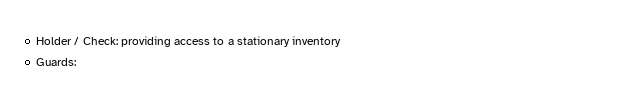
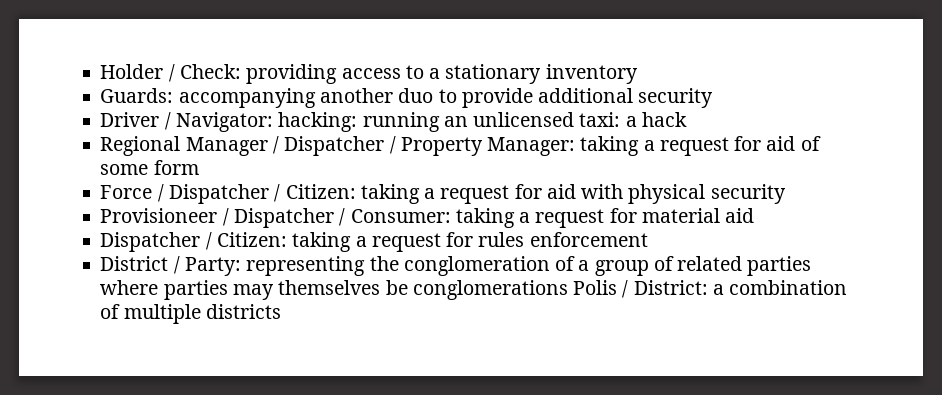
- Guards:
+ Guards: accompanying another duo to provide additional security
+ Driver / Navigator: hacking: running an unlicensed taxi: a hack
+ Regional Manager / Dispatcher / Property Manager: taking a request for aid of some form
+ Force / Dispatcher / Citizen: taking a request for aid with physical security
+ Provisioneer / Dispatcher / Consumer: taking a request for material aid
+ Dispatcher / Citizen: taking a request for rules enforcement
+ District / Party: representing the conglomeration of a group of related parties where parties may themselves be conglomerations Polis / District: a combination of multiple districts

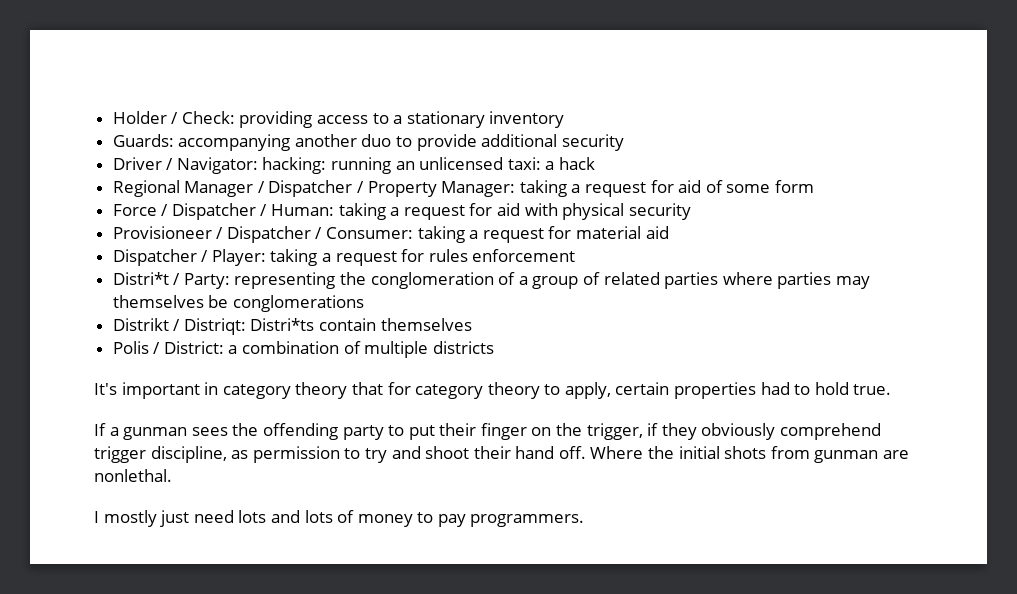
- Force / Dispatcher / Citizen: taking a request for aid with physical security
+ Force / Dispatcher / Human: taking a request for aid with physical security
- Dispatcher / Citizen: taking a request for rules enforcement
+ Dispatcher / Player: taking a request for rules enforcement
- District / Party: representing the conglomeration of a group of related parties where parties may themselves be conglomerations Polis / District: a combination of multiple districts
+ Distri*t / Party: representing the conglomeration of a group of related parties where parties may themselves be conglomerations
+ Distrikt / Distriqt: Distri*ts contain themselves
+ Polis / District: a combination of multiple districts
+ It's important in category theory that for category theory to apply, certain properties had to hold true.
+ If a gunman sees the offending party to put their finger on the trigger, if they obviously comprehend trigger discipline, as permission to try and shoot their hand off. Where the initial shots from gunman are nonlethal.
+ I mostly just need lots and lots of money to pay programmers.

